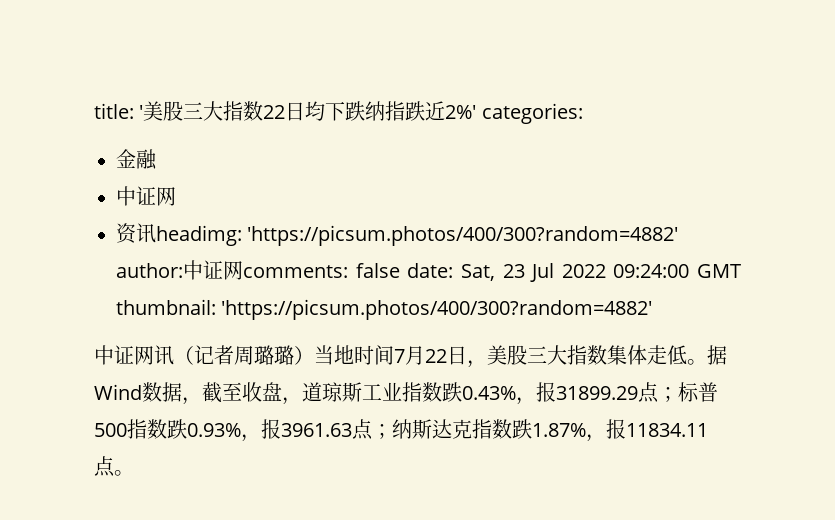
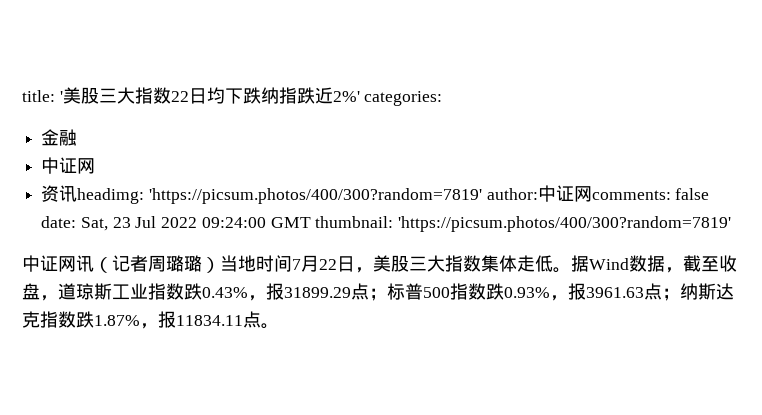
- 资讯headimg: 'https://picsum.photos/400/300?random=4882' author:中证网comments: false date: Sat, 23 Jul 2022 09:24:00 GMT thumbnail: 'https://picsum.photos/400/300?random=4882'
+ 资讯headimg: 'https://picsum.photos/400/300?random=7819' author:中证网comments: false date: Sat, 23 Jul 2022 09:24:00 GMT thumbnail: 'https://picsum.photos/400/300?random=7819'

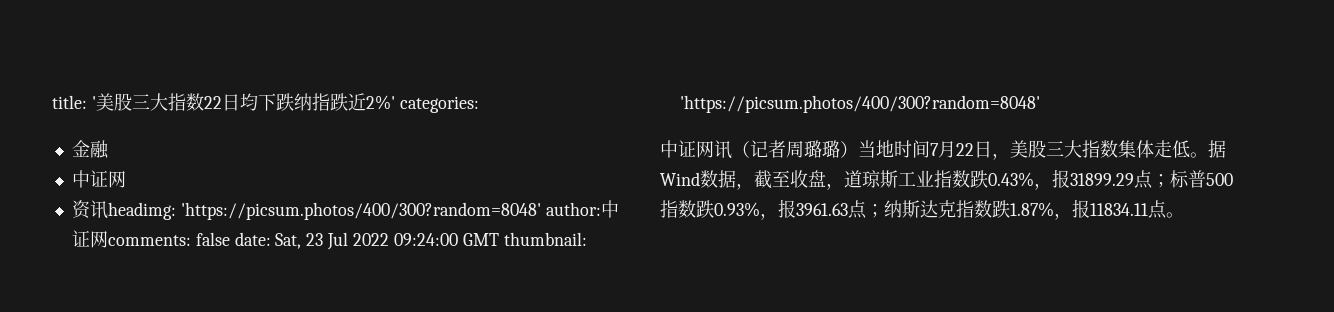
- 资讯headimg: 'https://picsum.photos/400/300?random=7819' author:中证网comments: false date: Sat, 23 Jul 2022 09:24:00 GMT thumbnail: 'https://picsum.photos/400/300?random=7819'
+ 资讯headimg: 'https://picsum.photos/400/300?random=8048' author:中证网comments: false date: Sat, 23 Jul 2022 09:24:00 GMT thumbnail: 'https://picsum.photos/400/300?random=8048'

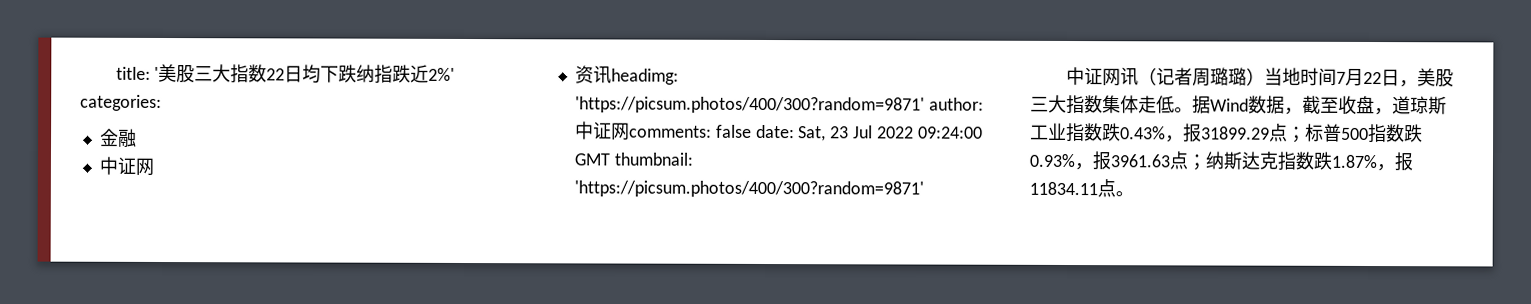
- 资讯headimg: 'https://picsum.photos/400/300?random=8048' author:中证网comments: false date: Sat, 23 Jul 2022 09:24:00 GMT thumbnail: 'https://picsum.photos/400/300?random=8048'
+ 资讯headimg: 'https://picsum.photos/400/300?random=9871' author:中证网comments: false date: Sat, 23 Jul 2022 09:24:00 GMT thumbnail: 'https://picsum.photos/400/300?random=9871'

